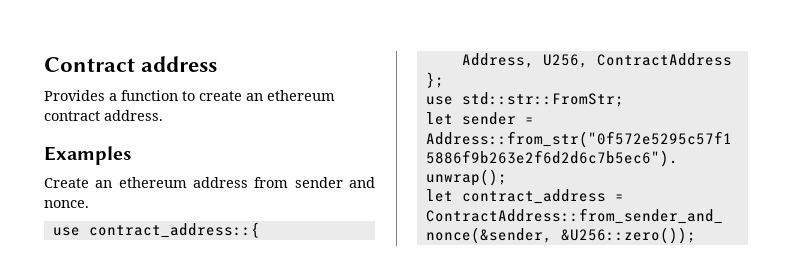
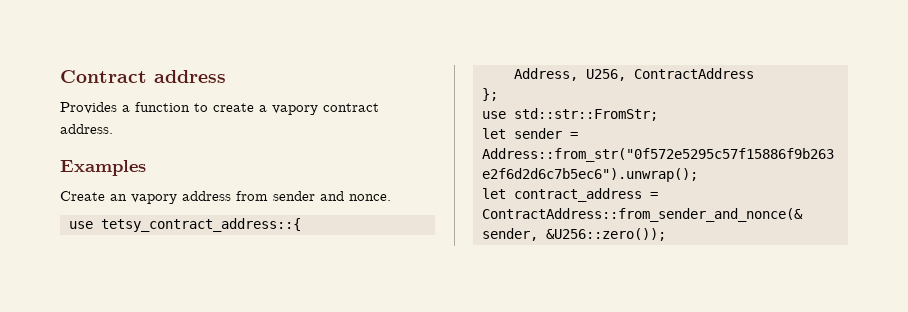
- Provides a function to create an ethereum contract address.
+ Provides a function to create a vapory contract address.
- Create an ethereum address from sender and nonce.
+ Create an vapory address from sender and nonce.
- use contract_address::{
+ use tetsy_contract_address::{

